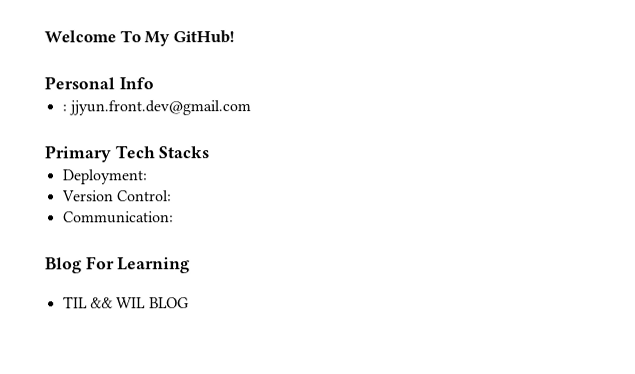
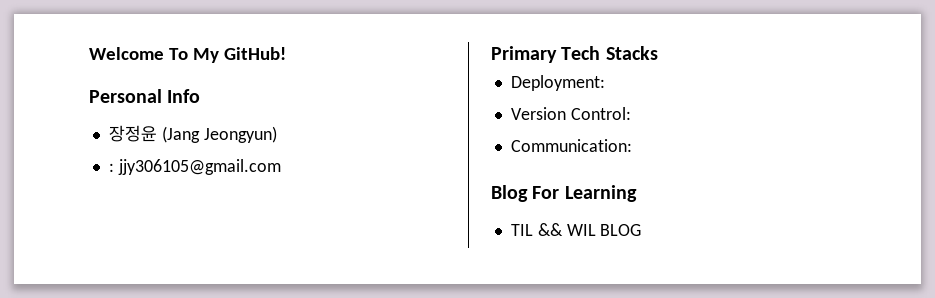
+ 장정윤 (Jang Jeongyun)
- : jjyun.front.dev@gmail.com
+ : jjy306105@gmail.com

